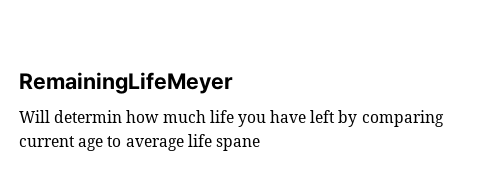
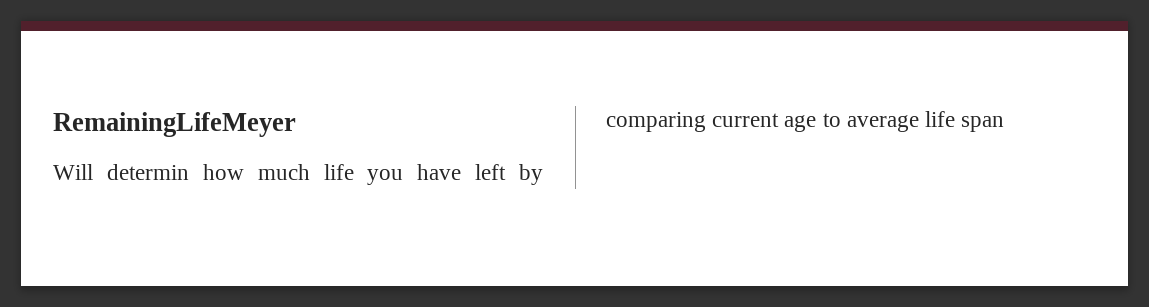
- Will determin how much life you have left by comparing current age to average life spane
+ Will determin how much life you have left by comparing current age to average life span

